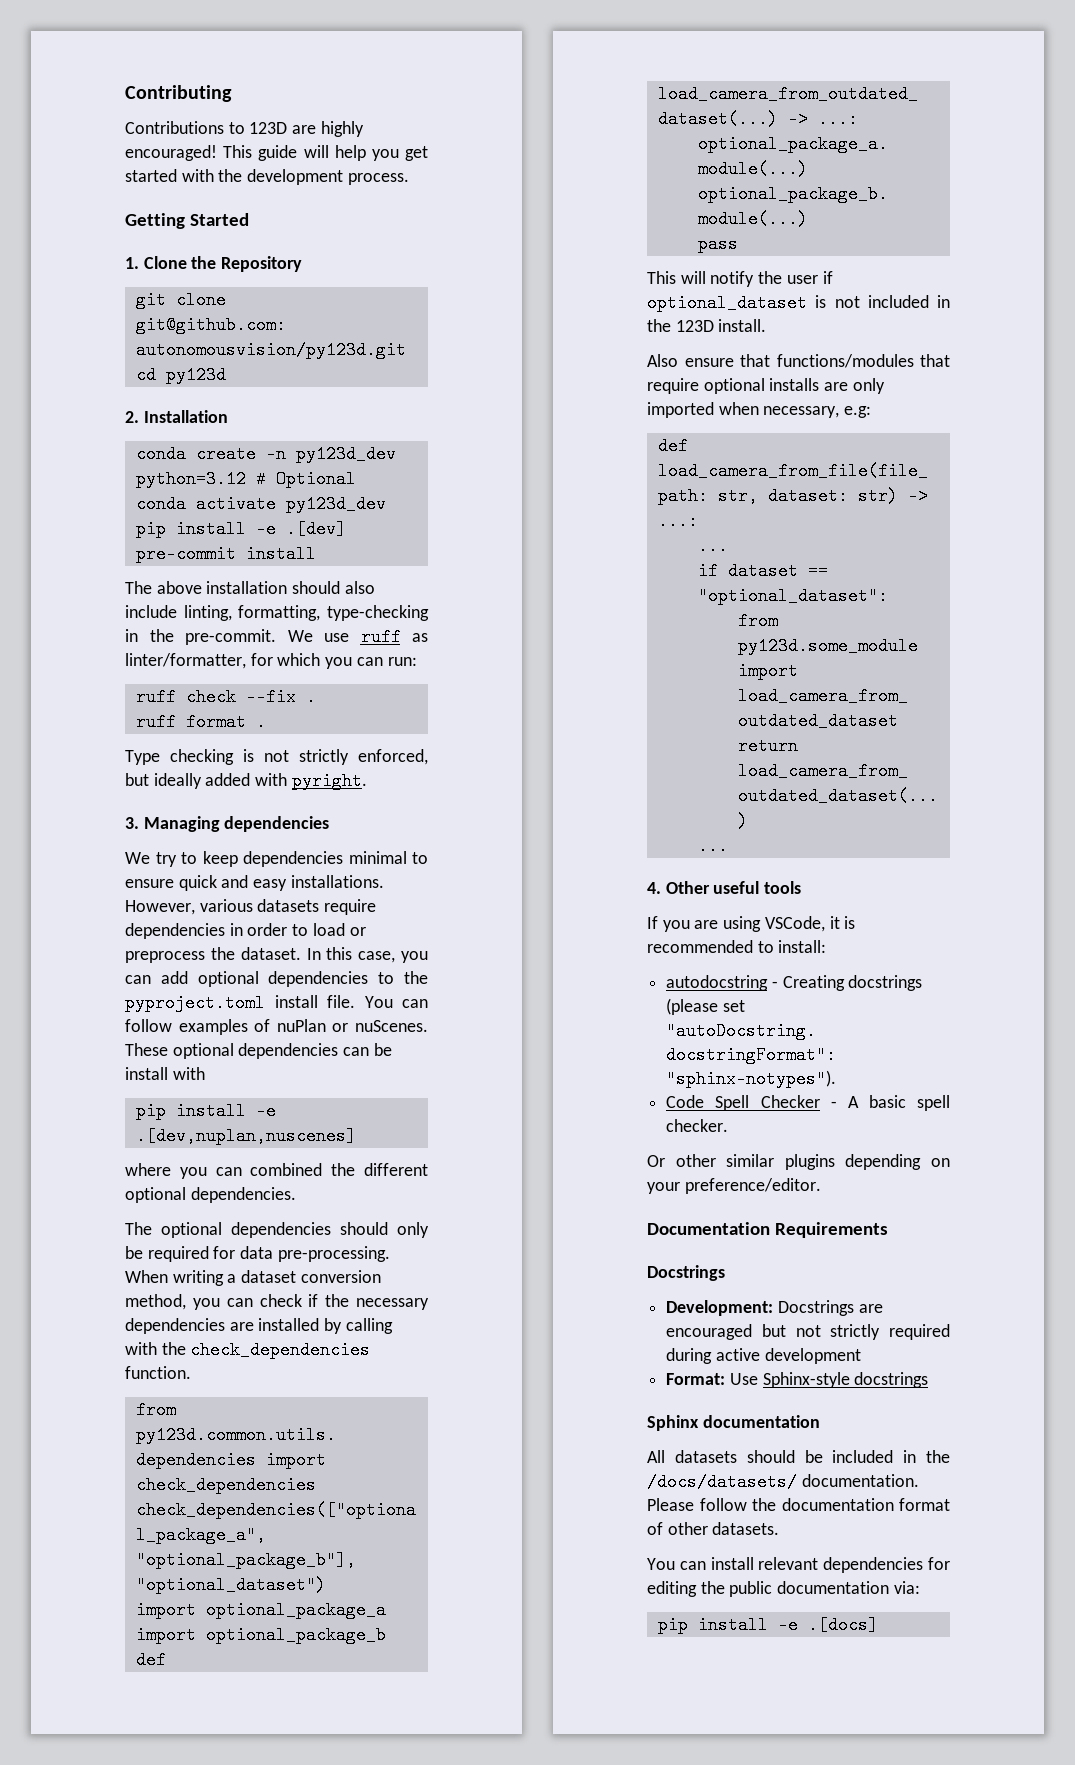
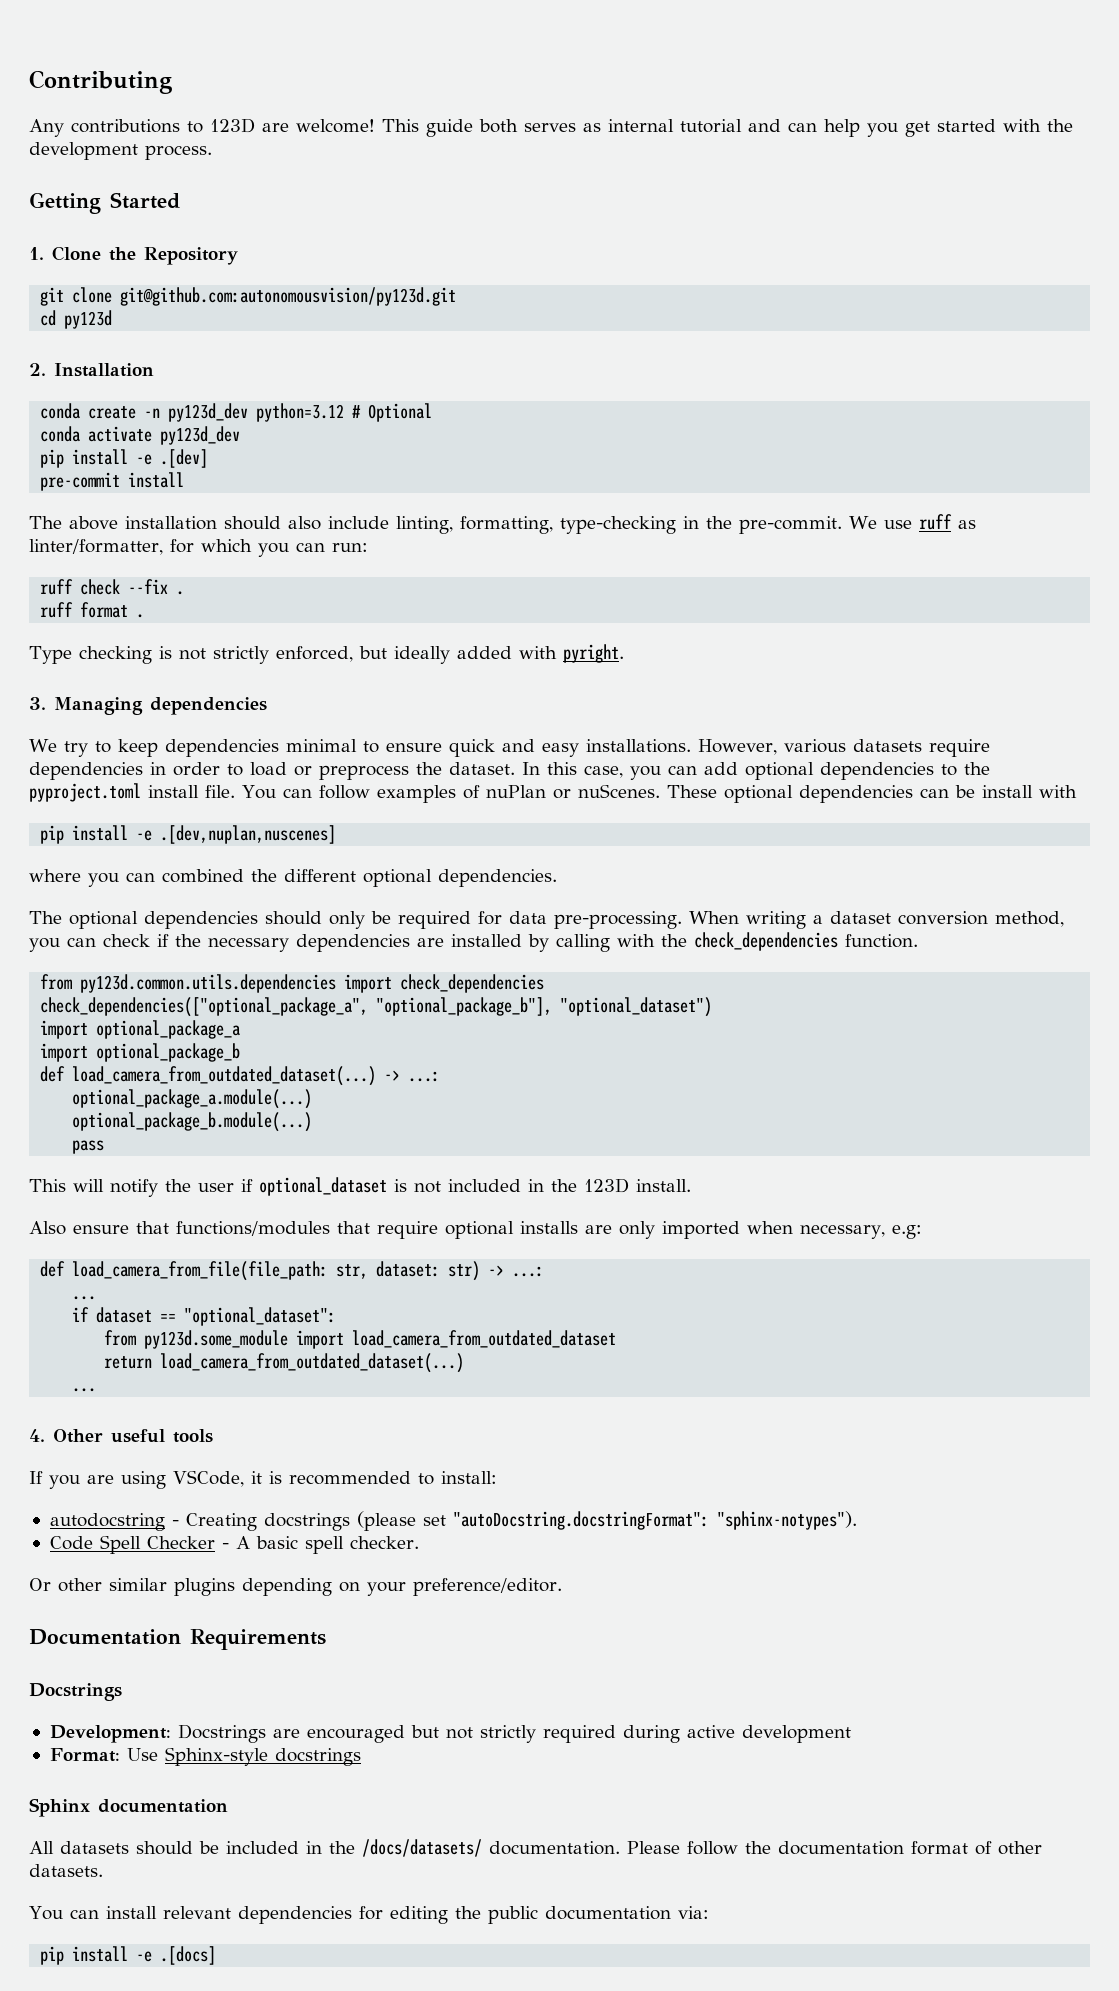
- Contributions to 123D are highly encouraged! This guide will help you get started with the development process.
+ Any contributions to 123D are welcome! This guide both serves as internal tutorial and can help you get started with the development process.

